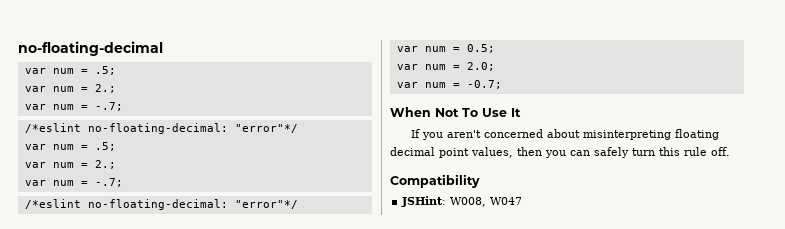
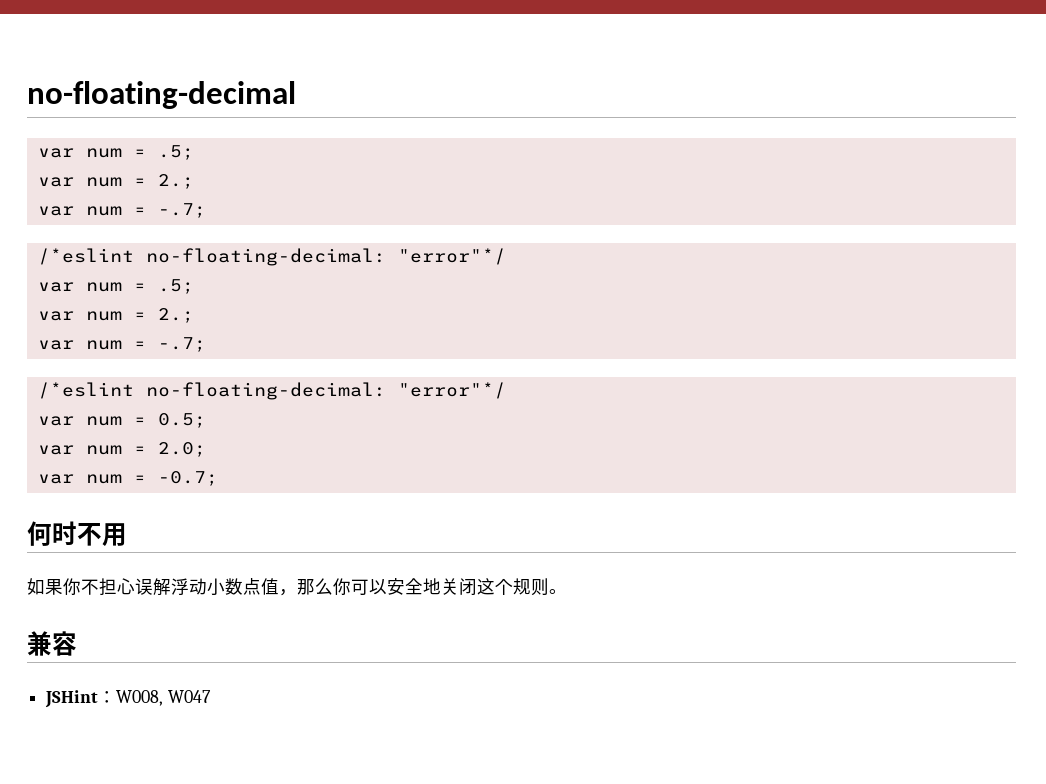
- When Not To Use It
- If you aren't concerned about misinterpreting floating decimal point values, then you can safely turn this rule off.
- Compatibility
- JSHint: W008, W047
+ 何时不用
+ 如果你不担心误解浮动小数点值，那么你可以安全地关闭这个规则。
+ 兼容
+ JSHint：W008, W047

